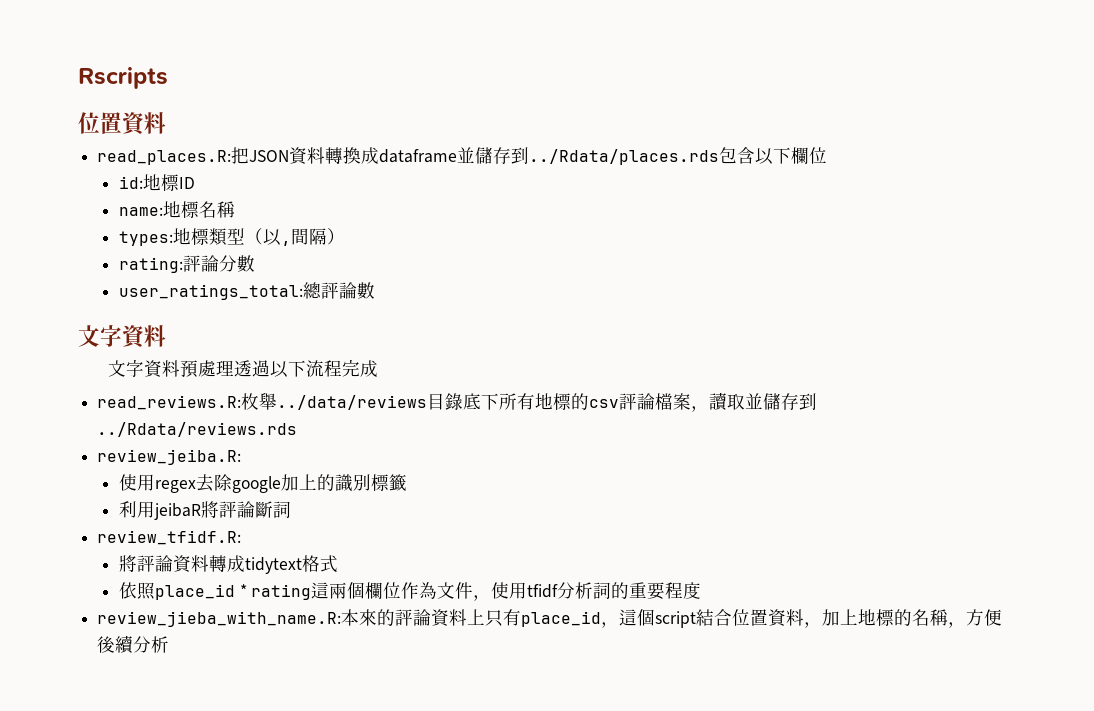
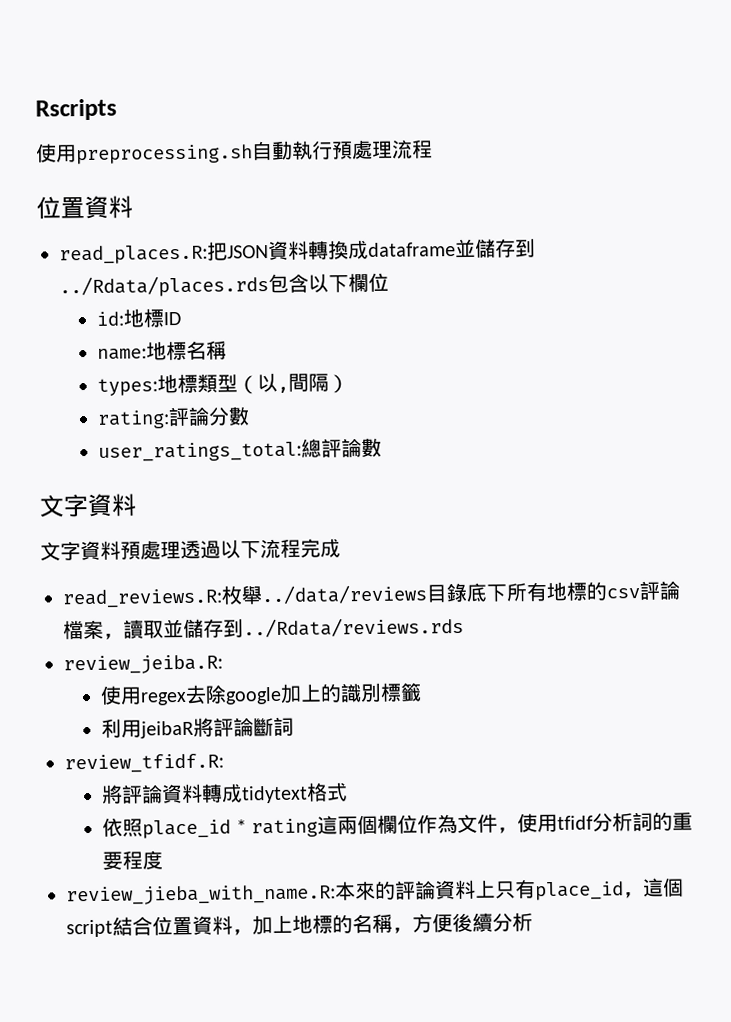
+ 使用preprocessing.sh自動執行預處理流程

